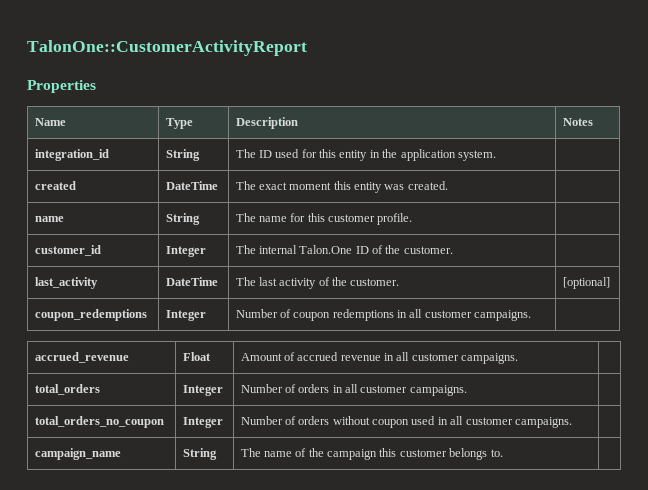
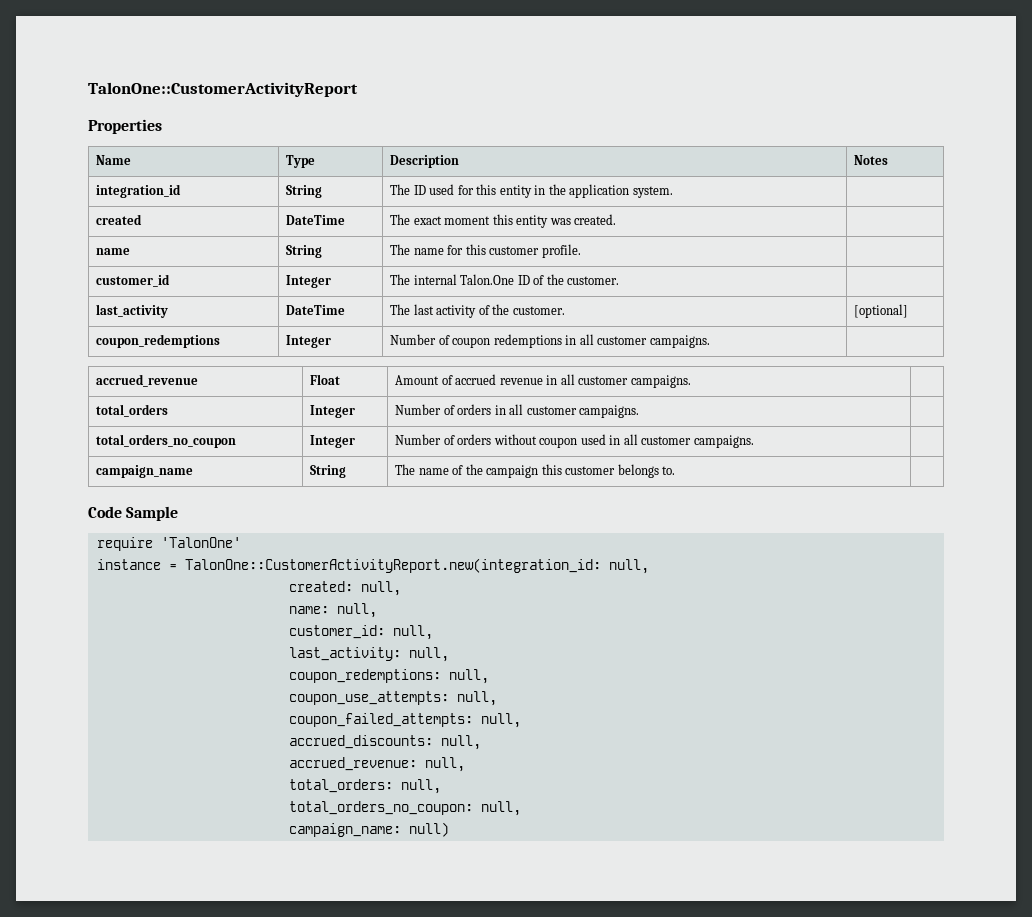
+ Code Sample
+ require 'TalonOne'
+ instance = TalonOne::CustomerActivityReport.new(integration_id: null,
+ created: null,
+ name: null,
+ customer_id: null,
+ last_activity: null,
+ coupon_redemptions: null,
+ coupon_use_attempts: null,
+ coupon_failed_attempts: null,
+ accrued_discounts: null,
+ accrued_revenue: null,
+ total_orders: null,
+ total_orders_no_coupon: null,
+ campaign_name: null)

